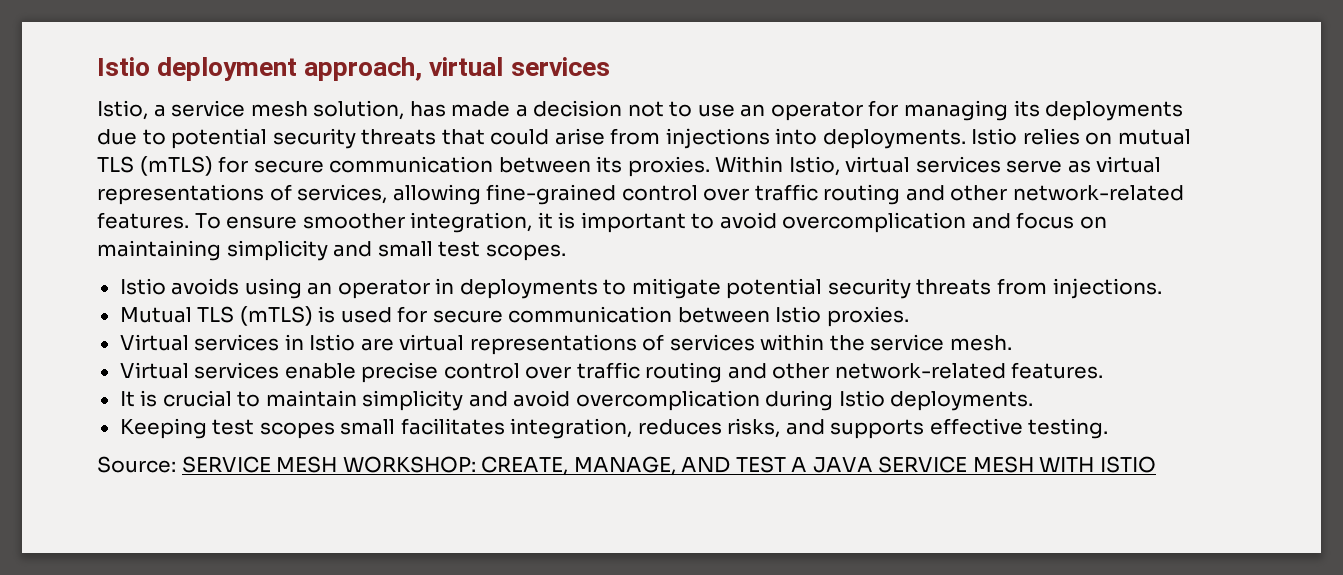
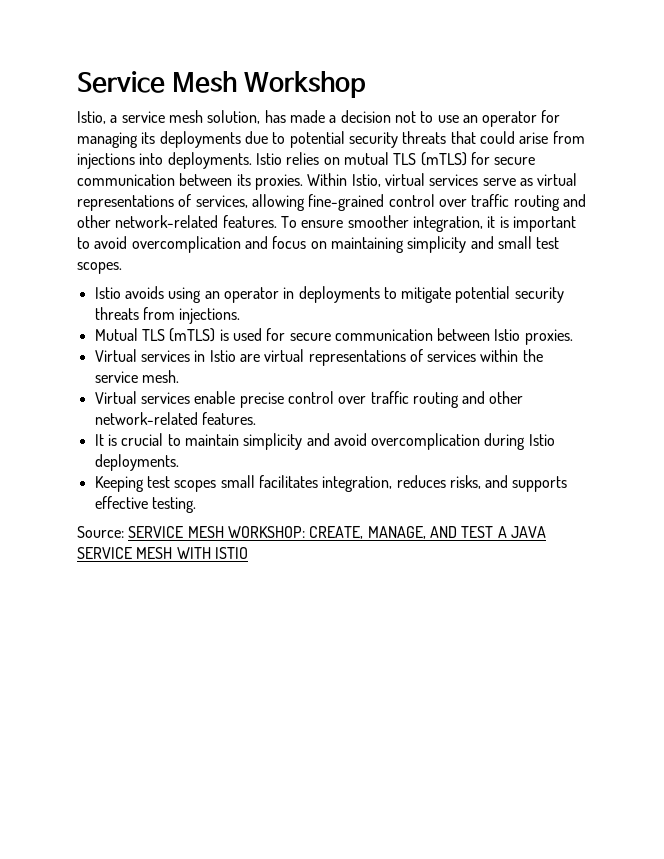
- Istio deployment approach, virtual services
+ Service Mesh Workshop

